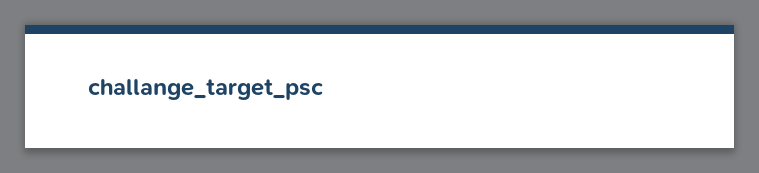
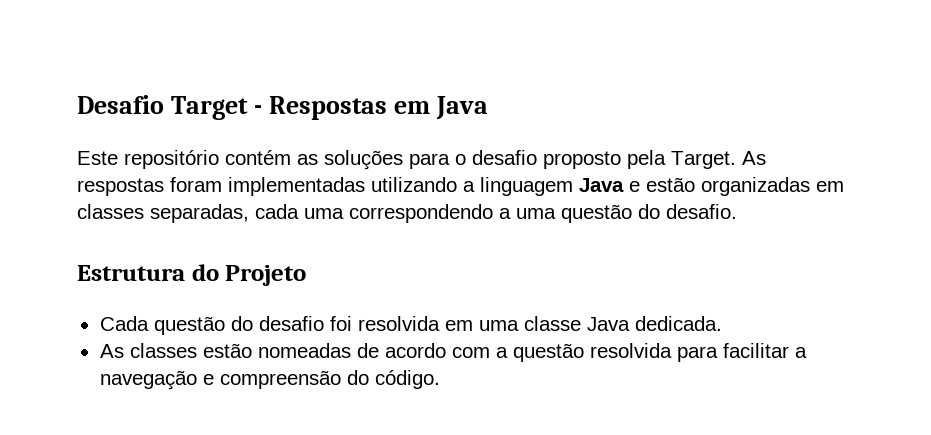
- challange_target_psc
+ Desafio Target - Respostas em Java
+ Este repositório contém as soluções para o desafio proposto pela Target. As respostas foram implementadas utilizando a linguagem Java e estão organizadas em classes separadas, cada uma correspondendo a uma questão do desafio.
+ Estrutura do Projeto
+ Cada questão do desafio foi resolvida em uma classe Java dedicada.
+ As classes estão nomeadas de acordo com a questão resolvida para facilitar a navegação e compreensão do código.

